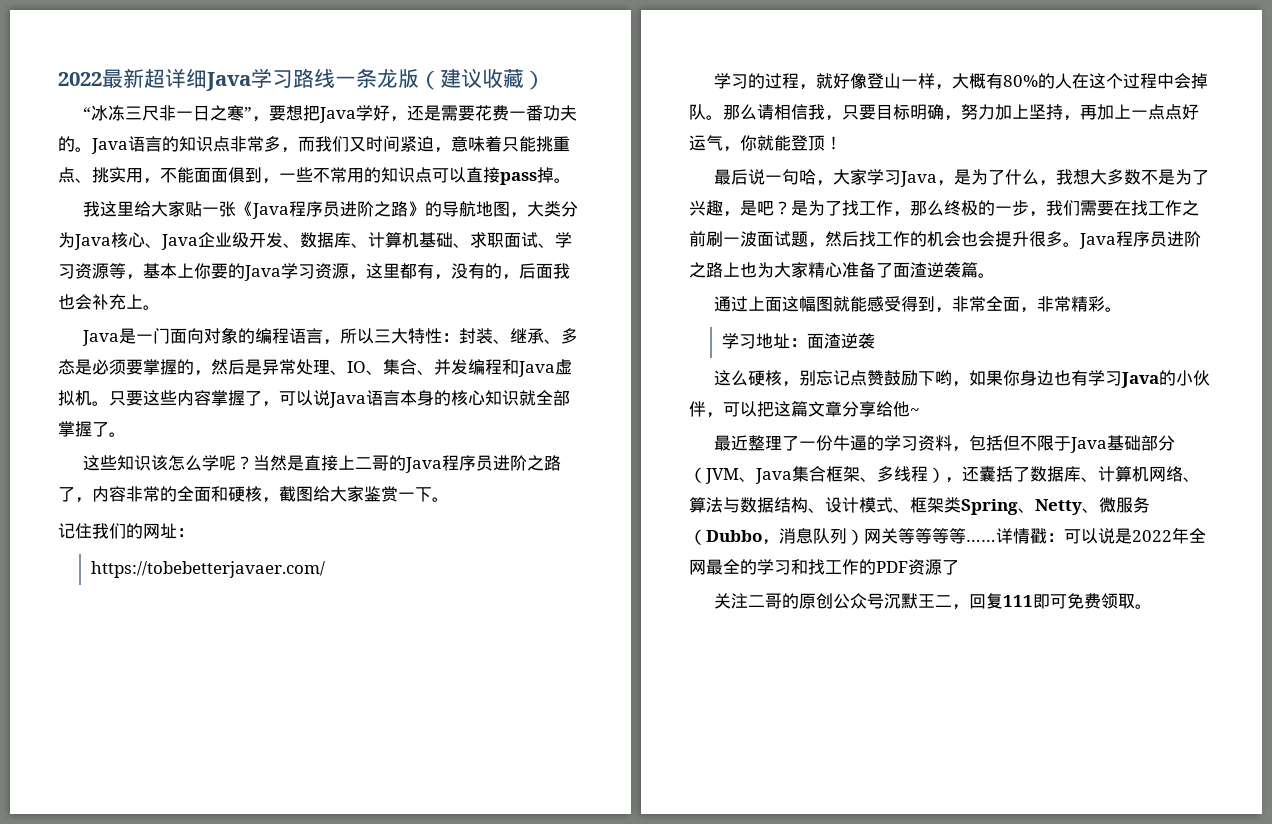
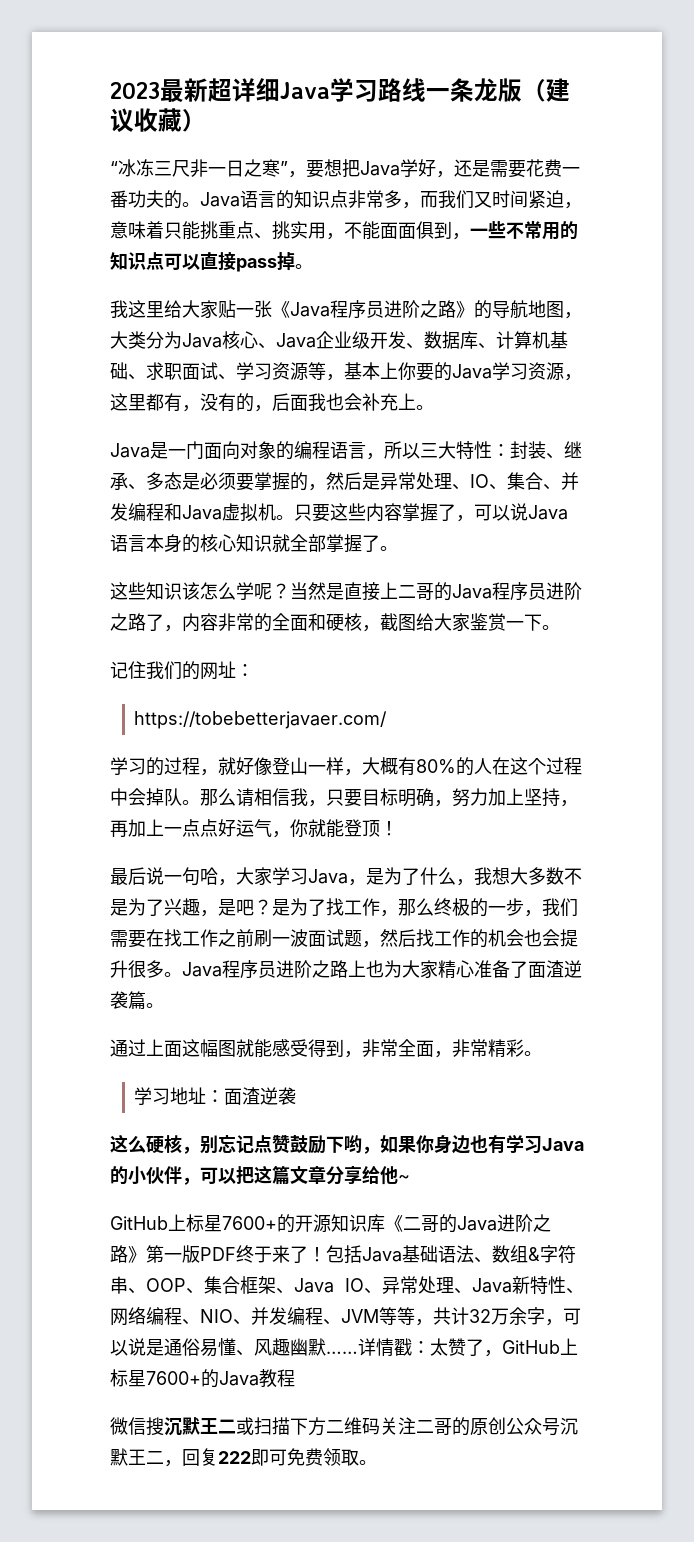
- 2022最新超详细Java学习路线一条龙版（建议收藏）
+ 2023最新超详细Java学习路线一条龙版（建议收藏）
- 最近整理了一份牛逼的学习资料，包括但不限于Java基础部分（JVM、Java集合框架、多线程），还囊括了数据库、计算机网络、算法与数据结构、设计模式、框架类Spring、Netty、微服务（Dubbo，消息队列）网关等等等等……详情戳：可以说是2022年全网最全的学习和找工作的PDF资源了
- 关注二哥的原创公众号沉默王二，回复111即可免费领取。
+ GitHub上标星7600+的开源知识库《二哥的Java进阶之路》第一版PDF终于来了！包括Java基础语法、数组&字符串、OOP、集合框架、Java IO、异常处理、Java新特性、网络编程、NIO、并发编程、JVM等等，共计32万余字，可以说是通俗易懂、风趣幽默……详情戳：太赞了，GitHub上标星7600+的Java教程
+ 微信搜沉默王二或扫描下方二维码关注二哥的原创公众号沉默王二，回复222即可免费领取。

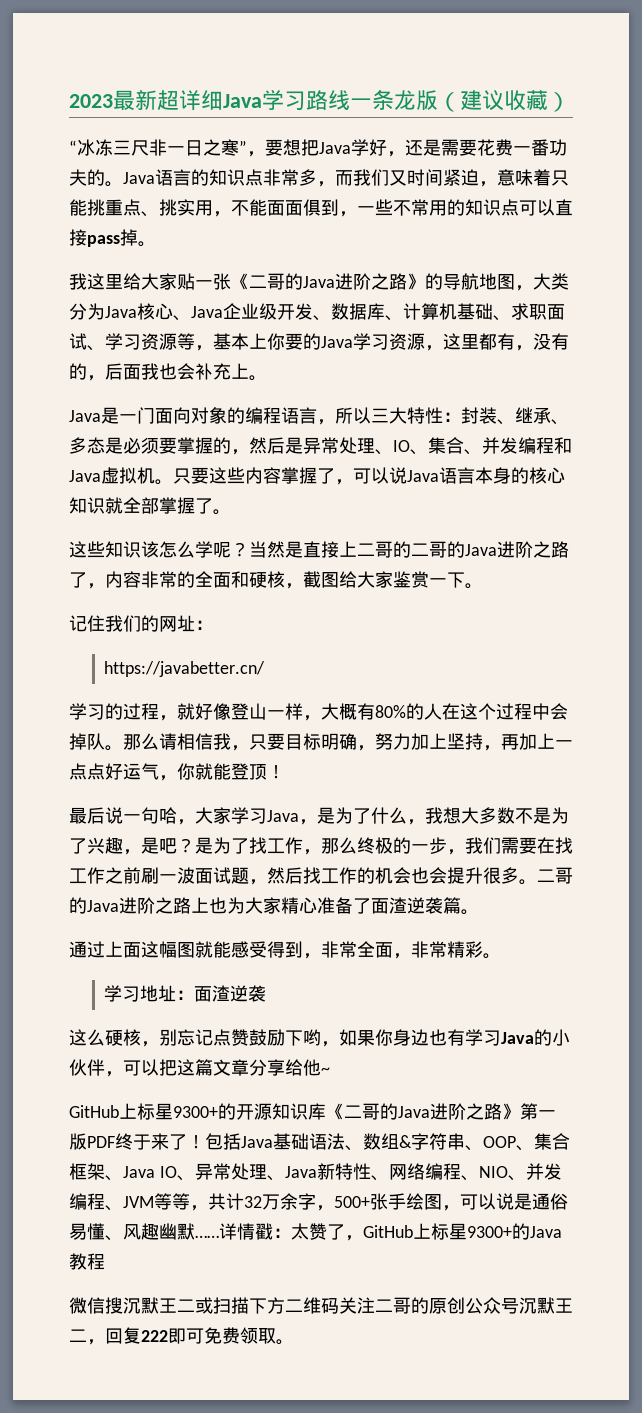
- 我这里给大家贴一张《Java程序员进阶之路》的导航地图，大类分为Java核心、Java企业级开发、数据库、计算机基础、求职面试、学习资源等，基本上你要的Java学习资源，这里都有，没有的，后面我也会补充上。
+ 我这里给大家贴一张《二哥的Java进阶之路》的导航地图，大类分为Java核心、Java企业级开发、数据库、计算机基础、求职面试、学习资源等，基本上你要的Java学习资源，这里都有，没有的，后面我也会补充上。
- 当然是直接上二哥的Java程序员进阶之路了，内容非常的全面和硬核，截图给大家鉴赏一下。
+ 当然是直接上二哥的二哥的Java进阶之路了，内容非常的全面和硬核，截图给大家鉴赏一下。
- https://tobebetterjavaer.com/
+ https://javabetter.cn/
- Java程序员进阶之路上也为大家精心准备了面渣逆袭篇。
+ 二哥的Java进阶之路上也为大家精心准备了面渣逆袭篇。
- GitHub上标星7600+的开源知识库《二哥的Java进阶之路》第一版PDF终于来了！
+ GitHub上标星9300+的开源知识库《二哥的Java进阶之路》第一版PDF终于来了！
- 包括Java基础语法、数组&字符串、OOP、集合框架、Java IO、异常处理、Java新特性、网络编程、NIO、并发编程、JVM等等，共计32万余字，可以说是通俗易懂、风趣幽默……
+ 包括Java基础语法、数组&字符串、OOP、集合框架、Java IO、异常处理、Java新特性、网络编程、NIO、并发编程、JVM等等，共计32万余字，500+张手绘图，可以说是通俗易懂、风趣幽默……
- 详情戳：太赞了，GitHub上标星7600+的Java教程
+ 详情戳：太赞了，GitHub上标星9300+的Java教程

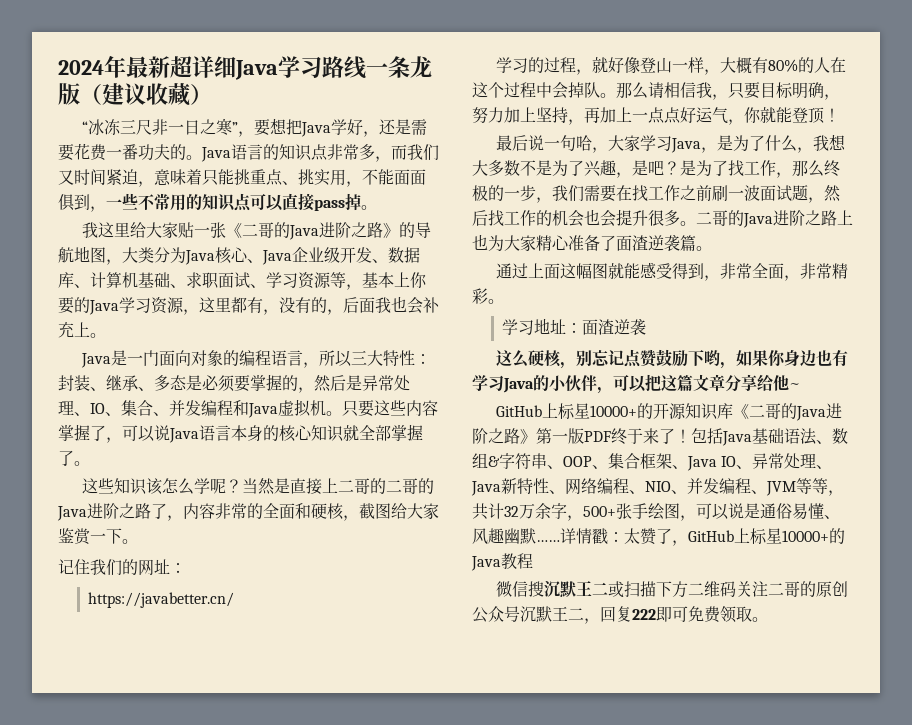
- 2023最新超详细Java学习路线一条龙版（建议收藏）
+ 2024年最新超详细Java学习路线一条龙版（建议收藏）
- GitHub上标星9300+的开源知识库《二哥的Java进阶之路》第一版PDF终于来了！
+ GitHub上标星10000+的开源知识库《二哥的Java进阶之路》第一版PDF终于来了！
- 详情戳：太赞了，GitHub上标星9300+的Java教程
+ 详情戳：太赞了，GitHub上标星10000+的Java教程

